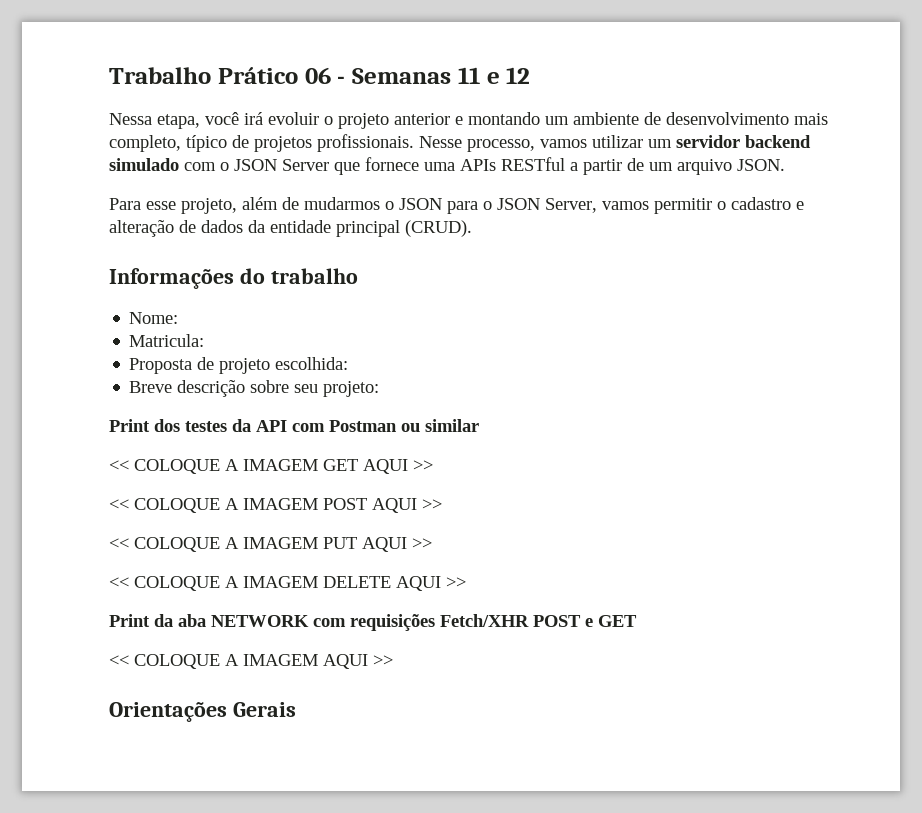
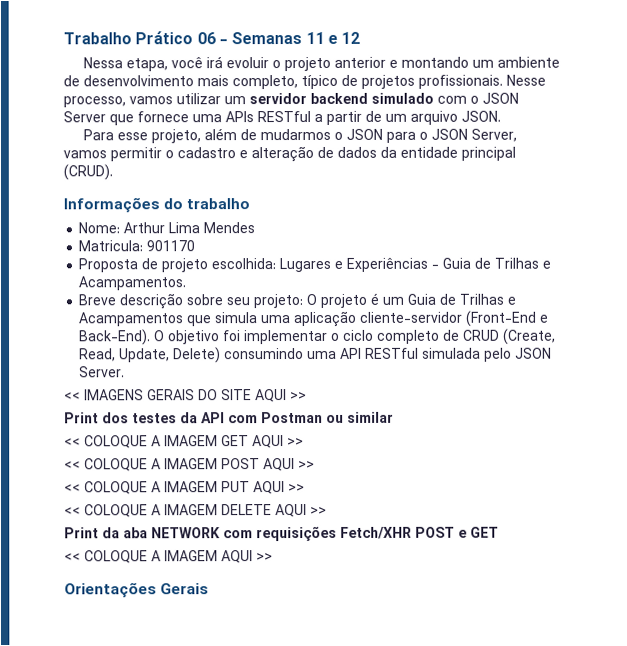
- Nome:
+ Nome: Arthur Lima Mendes
- Matricula:
+ Matricula: 901170
- Proposta de projeto escolhida:
+ Proposta de projeto escolhida: Lugares e Experiências - Guia de Trilhas e Acampamentos.
- Breve descrição sobre seu projeto:
+ Breve descrição sobre seu projeto: O projeto é um Guia de Trilhas e Acampamentos que simula uma aplicação cliente-servidor (Front-End e Back-End). O objetivo foi implementar o ciclo completo de CRUD (Create, Read, Update, Delete) consumindo uma API RESTful simulada pelo JSON Server.
+ << IMAGENS GERAIS DO SITE AQUI >>

